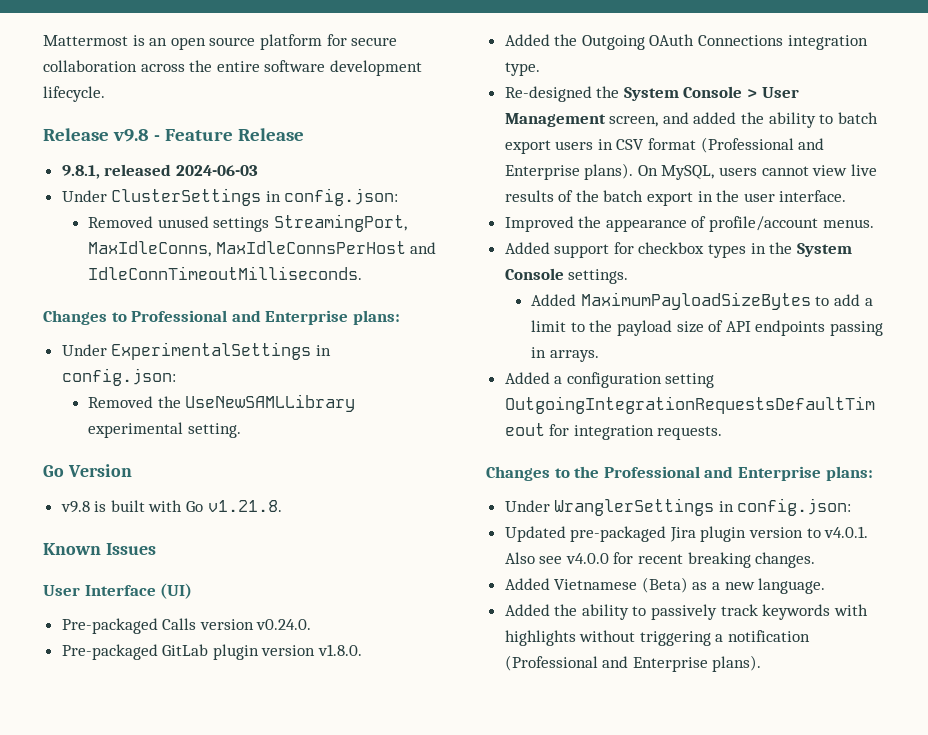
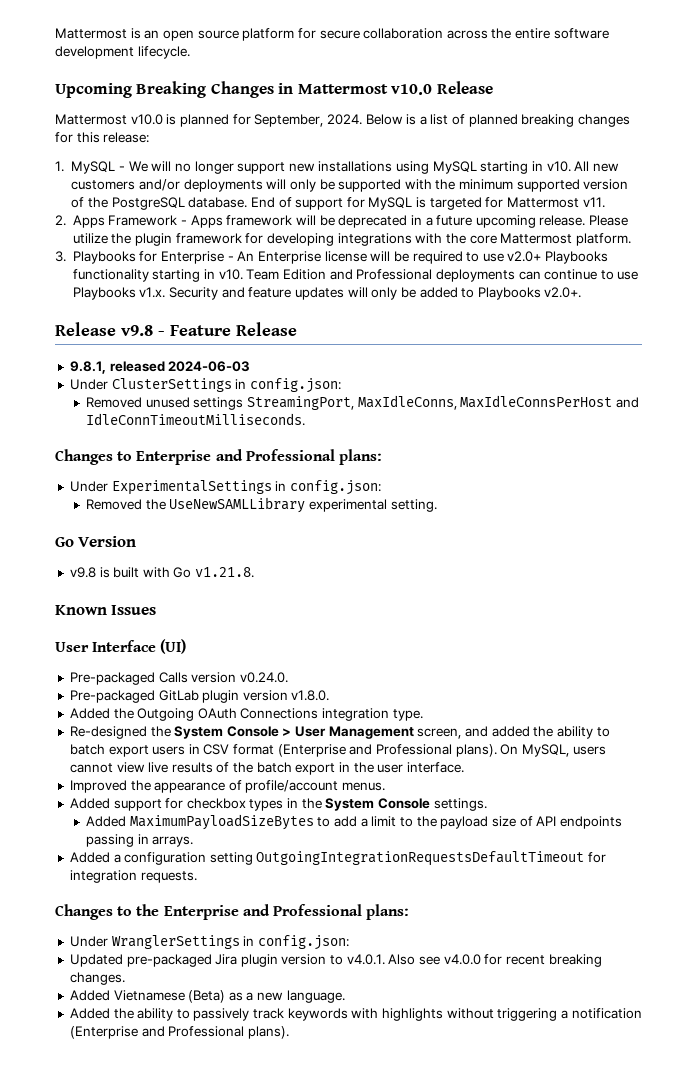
+ Upcoming Breaking Changes in Mattermost v10.0 Release
+ Mattermost v10.0 is planned for September, 2024. Below is a list of planned breaking changes for this release:
+ 1. MySQL - We will no longer support new installations using MySQL starting in v10. All new customers and/or deployments will only be supported with the minimum supported version of the PostgreSQL database. End of support for MySQL is targeted for Mattermost v11.
+ 2. Apps Framework - Apps framework will be deprecated in a future upcoming release. Please utilize the plugin framework for developing integrations with the core Mattermost platform.
+ 3. Playbooks for Enterprise - An Enterprise license will be required to use v2.0+ Playbooks functionality starting in v10. Team Edition and Professional deployments can continue to use Playbooks v1.x. Security and feature updates will only be added to Playbooks v2.0+.
- Changes to Professional and Enterprise plans:
+ Changes to Enterprise and Professional plans:
- Re-designed the System Console > User Management screen, and added the ability to batch export users in CSV format (Professional and Enterprise plans).
+ Re-designed the System Console > User Management screen, and added the ability to batch export users in CSV format (Enterprise and Professional plans).
- Changes to the Professional and Enterprise plans:
+ Changes to the Enterprise and Professional plans:
- Added the ability to passively track keywords with highlights without triggering a notification (Professional and Enterprise plans).
+ Added the ability to passively track keywords with highlights without triggering a notification (Enterprise and Professional plans).

